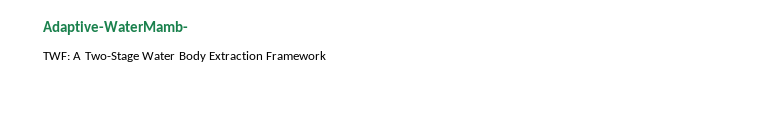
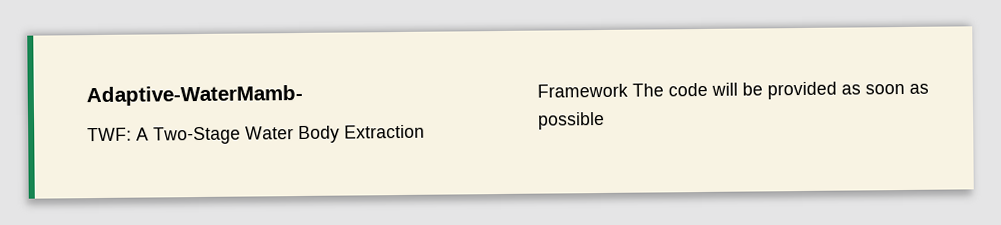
- TWF: A Two-Stage Water Body Extraction Framework
+ TWF: A Two-Stage Water Body Extraction Framework The code will be provided as soon as possible

